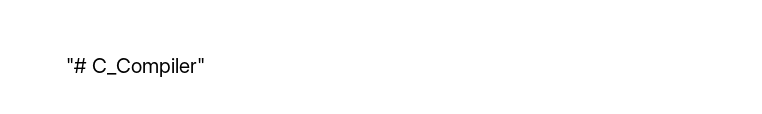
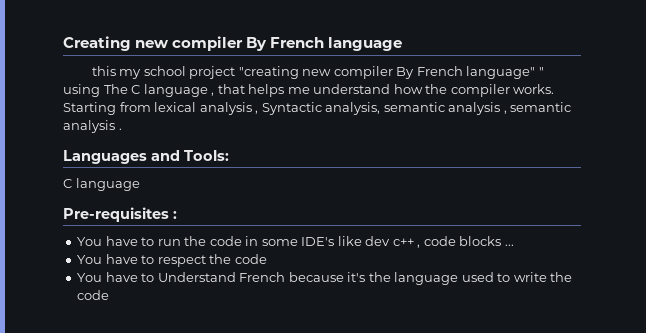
- "# C_Compiler"
+ Creating new compiler By French language
+ this my school project "creating new compiler By French language" " using The C language , that helps me understand how the compiler works. Starting from lexical analysis , Syntactic analysis, semantic analysis , semantic analysis .
+ Languages and Tools:
+ C language
+ Pre-requisites :
+ You have to run the code in some IDE's like dev c++ , code blocks ...
+ You have to respect the code
+ You have to Understand French because it's the language used to write the code

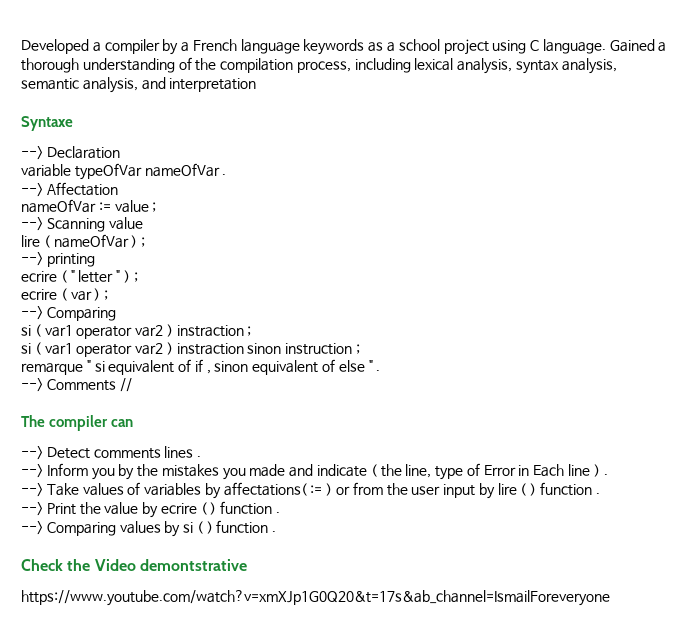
- Creating new compiler By French language
- this my school project "creating new compiler By French language" " using The C language , that helps me understand how the compiler works. Starting from lexical analysis , Syntactic analysis, semantic analysis , semantic analysis .
- Languages and Tools:
- C language
- Pre-requisites :
- You have to run the code in some IDE's like dev c++ , code blocks ...
- You have to respect the code
- You have to Understand French because it's the language used to write the code
+ Developed a compiler by a French language keywords as a school project using C language. Gained a thorough understanding of the compilation process, including lexical analysis, syntax analysis, semantic analysis, and interpretation
+ Syntaxe
+ --> Declaration
+ variable typeOfVar nameOfVar .
+ --> Affectation
+ nameOfVar := value ;
+ --> Scanning value
+ lire ( nameOfVar ) ;
+ --> printing
+ ecrire ( " letter " ) ;
+ ecrire ( var ) ;
+ --> Comparing
+ si ( var1 operator var2 ) instraction ;
+ si ( var1 operator var2 ) instraction sinon instruction ;
+ remarque " si equivalent of if , sinon equivalent of else " .
+ --> Comments //
+ The compiler can
+ --> Detect comments lines .
+ --> Inform you by the mistakes you made and indicate ( the line, type of Error in Each line ) .
+ --> Take values of variables by affectations( := ) or from the user input by lire ( ) function .
+ --> Print the value by ecrire ( ) function .
+ --> Comparing values by si ( ) function .
+ Check the Video demontstrative
+ https://www.youtube.com/watch?v=xmXJp1G0Q20&t=17s&ab_channel=IsmailForeveryone

